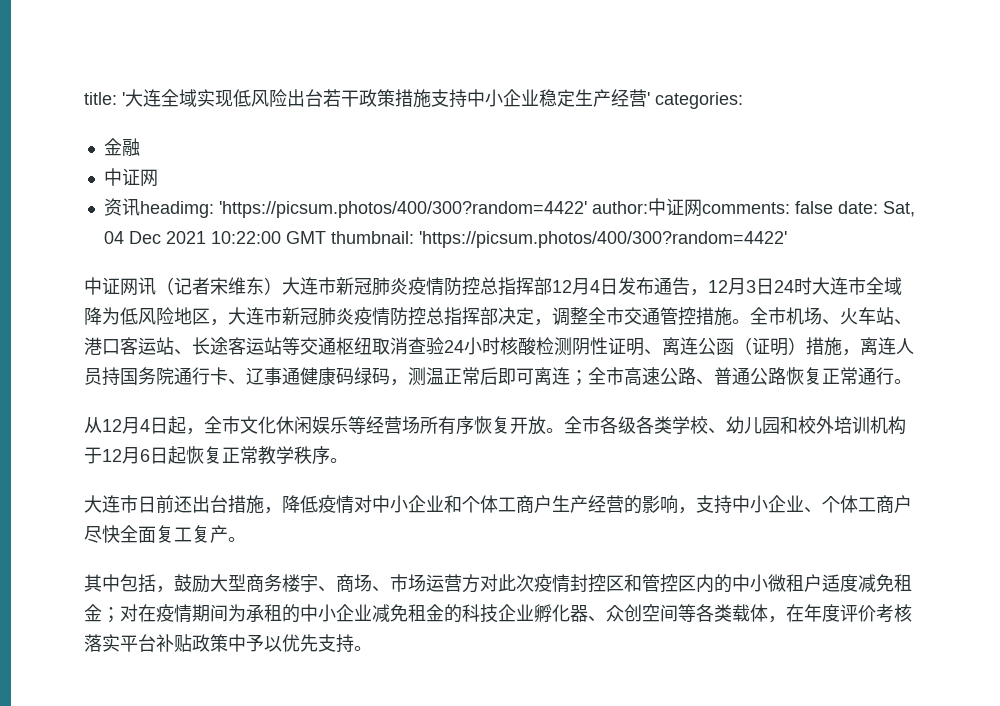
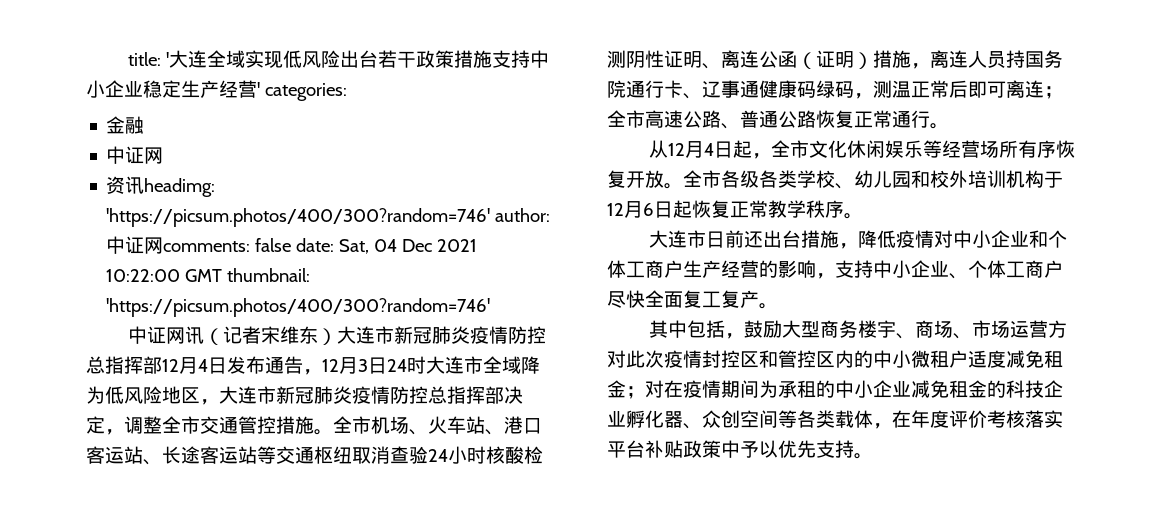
- 资讯headimg: 'https://picsum.photos/400/300?random=4422' author:中证网comments: false date: Sat, 04 Dec 2021 10:22:00 GMT thumbnail: 'https://picsum.photos/400/300?random=4422'
+ 资讯headimg: 'https://picsum.photos/400/300?random=746' author:中证网comments: false date: Sat, 04 Dec 2021 10:22:00 GMT thumbnail: 'https://picsum.photos/400/300?random=746'

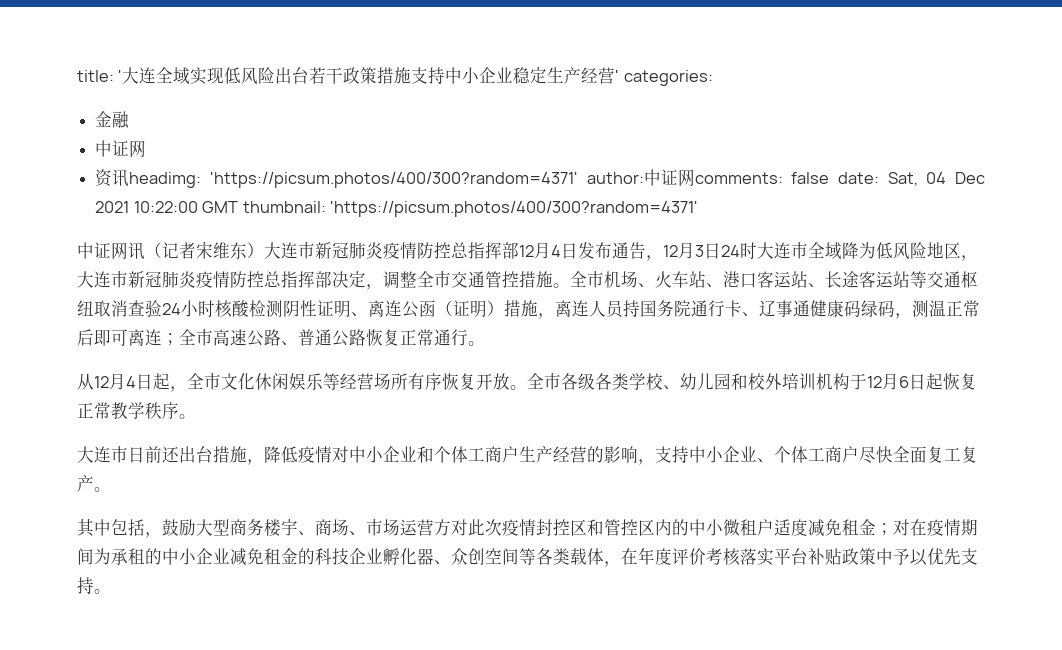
- 资讯headimg: 'https://picsum.photos/400/300?random=746' author:中证网comments: false date: Sat, 04 Dec 2021 10:22:00 GMT thumbnail: 'https://picsum.photos/400/300?random=746'
+ 资讯headimg: 'https://picsum.photos/400/300?random=4371' author:中证网comments: false date: Sat, 04 Dec 2021 10:22:00 GMT thumbnail: 'https://picsum.photos/400/300?random=4371'

